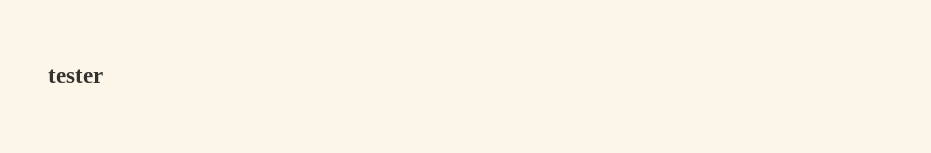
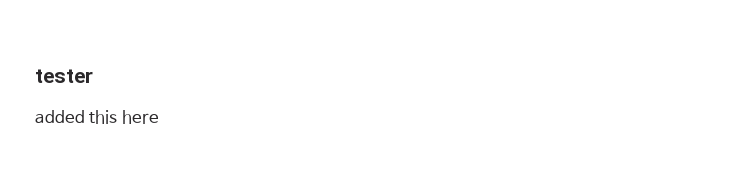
+ added this here

